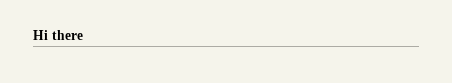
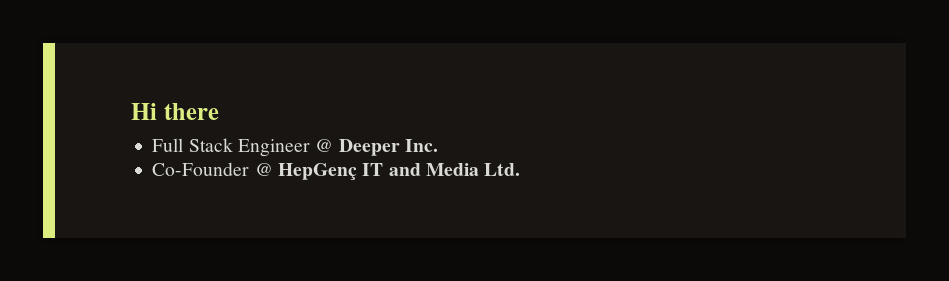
+ Full Stack Engineer @ Deeper Inc.
+ Co-Founder @ HepGenç IT and Media Ltd.

